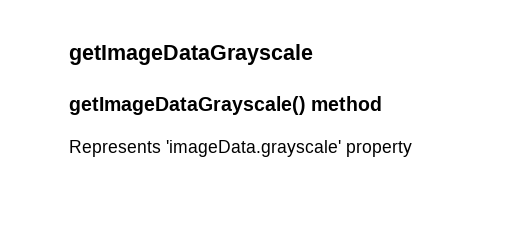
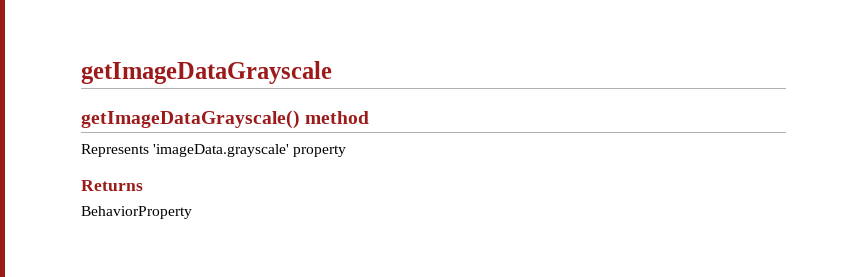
+ Returns
+ BehaviorProperty

